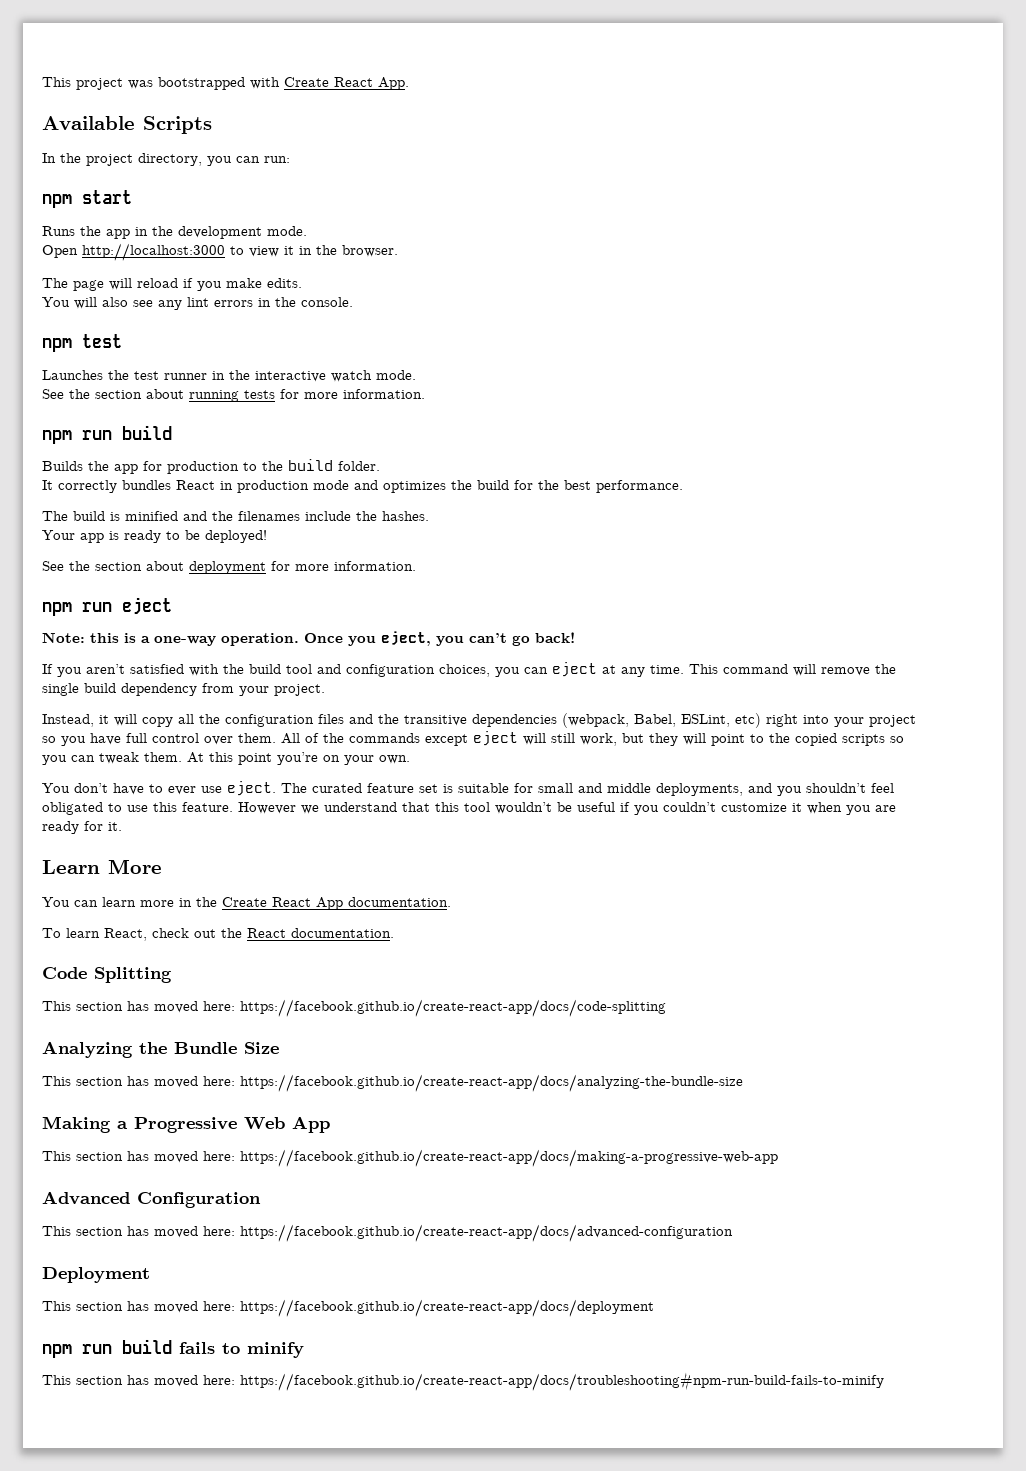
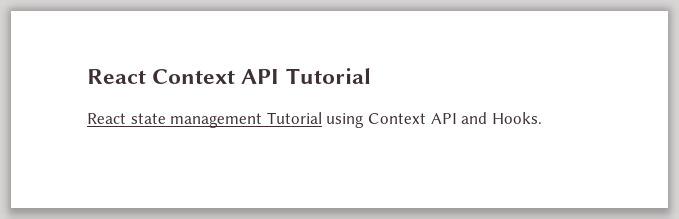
- This project was bootstrapped with Create React App.
- Available Scripts
- In the project directory, you can run:
- npm start
- Runs the app in the development mode.
- Open http://localhost:3000 to view it in the browser.
- The page will reload if you make edits.
- You will also see any lint errors in the console.
- npm test
- Launches the test runner in the interactive watch mode.
- See the section about running tests for more information.
- npm run build
- Builds the app for production to the build folder.
- It correctly bundles React in production mode and optimizes the build for the best performance.
- The build is minified and the filenames include the hashes.
- Your app is ready to be deployed!
- See the section about deployment for more information.
- npm run eject
- Note: this is a one-way operation. Once you eject, you can’t go back!
- If you aren’t satisfied with the build tool and configuration choices, you can eject at any time. This command will remove the single build dependency from your project.
- Instead, it will copy all the configuration files and the transitive dependencies (webpack, Babel, ESLint, etc) right into your project so you have full control over them. All of the commands except eject will still work, but they will point to the copied scripts so you can tweak them. At this point you’re on your own.
- You don’t have to ever use eject. The curated feature set is suitable for small and middle deployments, and you shouldn’t feel obligated to use this feature. However we understand that this tool wouldn’t be useful if you couldn’t customize it when you are ready for it.
- Learn More
- You can learn more in the Create React App documentation.
- To learn React, check out the React documentation.
- Code Splitting
- This section has moved here: https://facebook.github.io/create-react-app/docs/code-splitting
- Analyzing the Bundle Size
- This section has moved here: https://facebook.github.io/create-react-app/docs/analyzing-the-bundle-size
- Making a Progressive Web App
- This section has moved here: https://facebook.github.io/create-react-app/docs/making-a-progressive-web-app
- Advanced Configuration
- This section has moved here: https://facebook.github.io/create-react-app/docs/advanced-configuration
- Deployment
- This section has moved here: https://facebook.github.io/create-react-app/docs/deployment
- npm run build fails to minify
- This section has moved here: https://facebook.github.io/create-react-app/docs/troubleshooting#npm-run-build-fails-to-minify
+ React Context API Tutorial
+ React state management Tutorial using Context API and Hooks.

